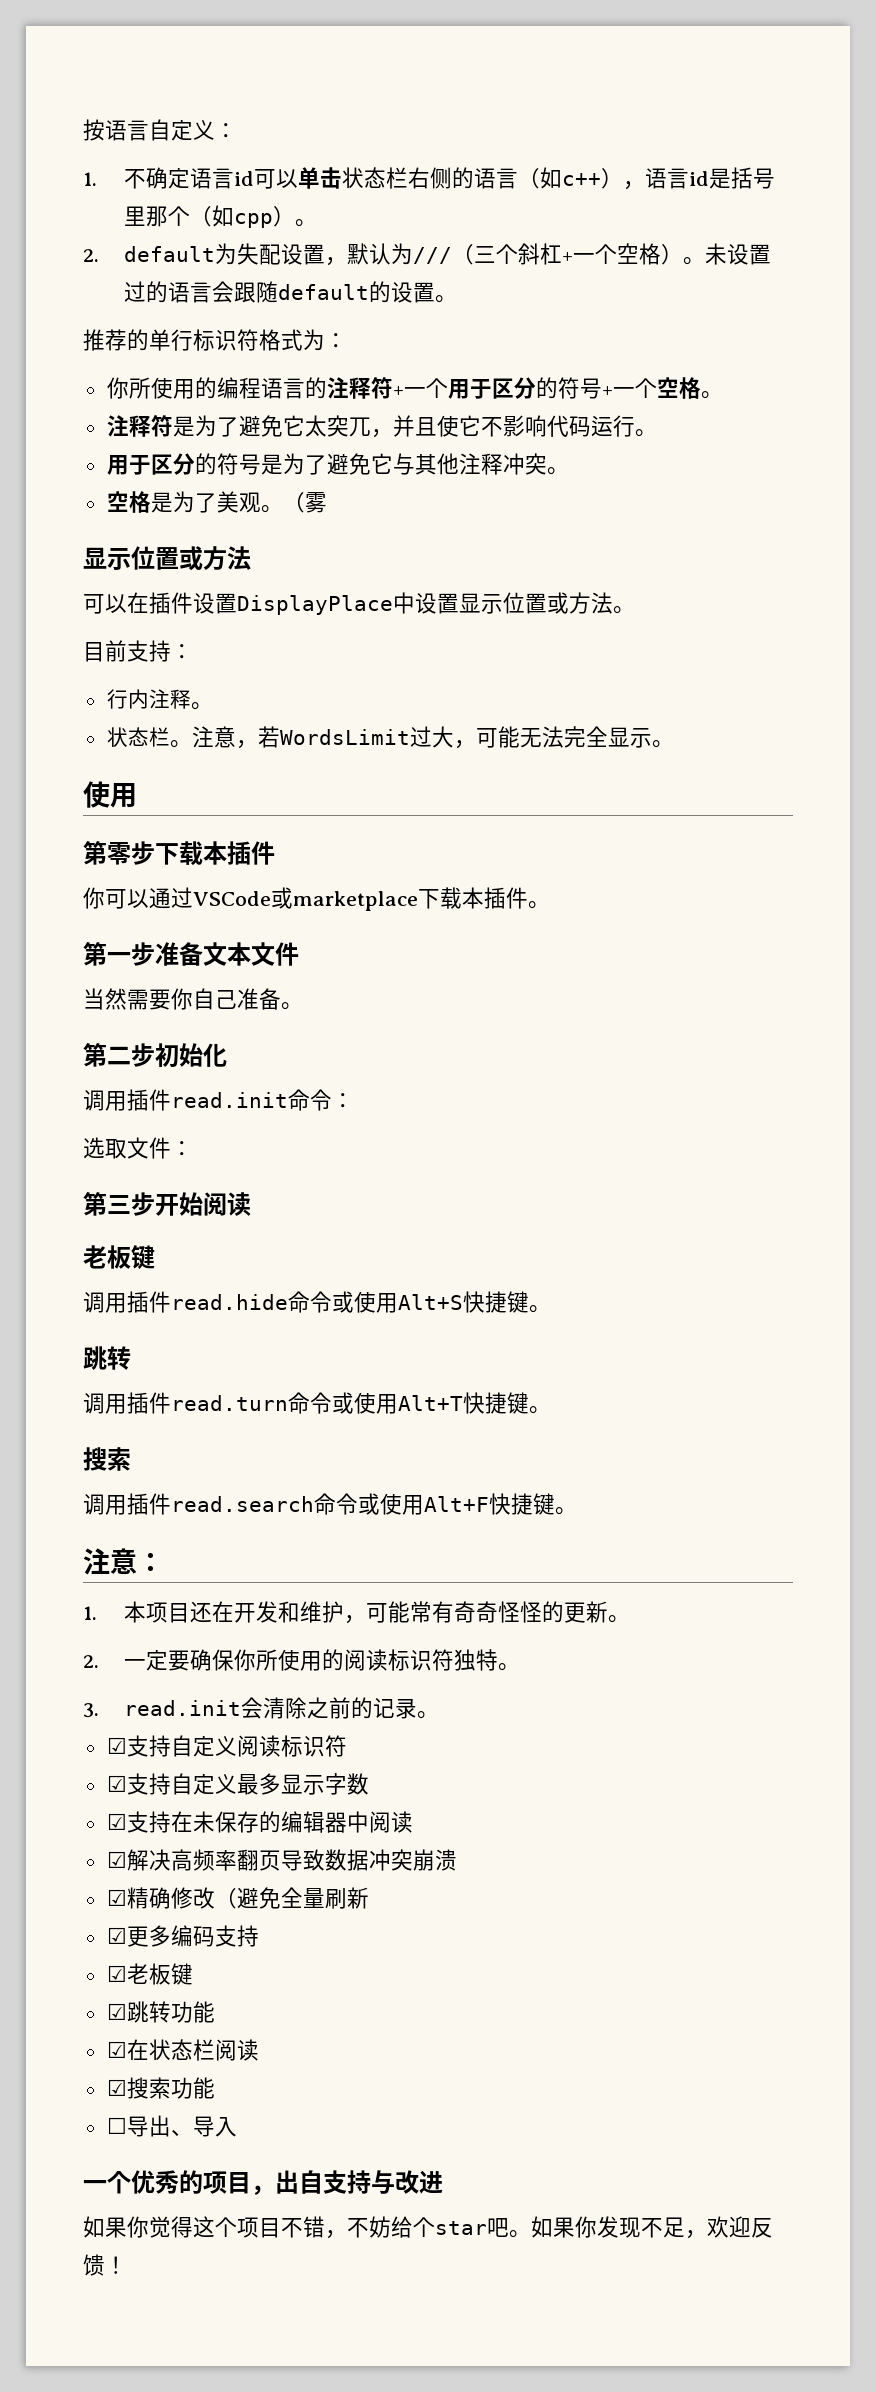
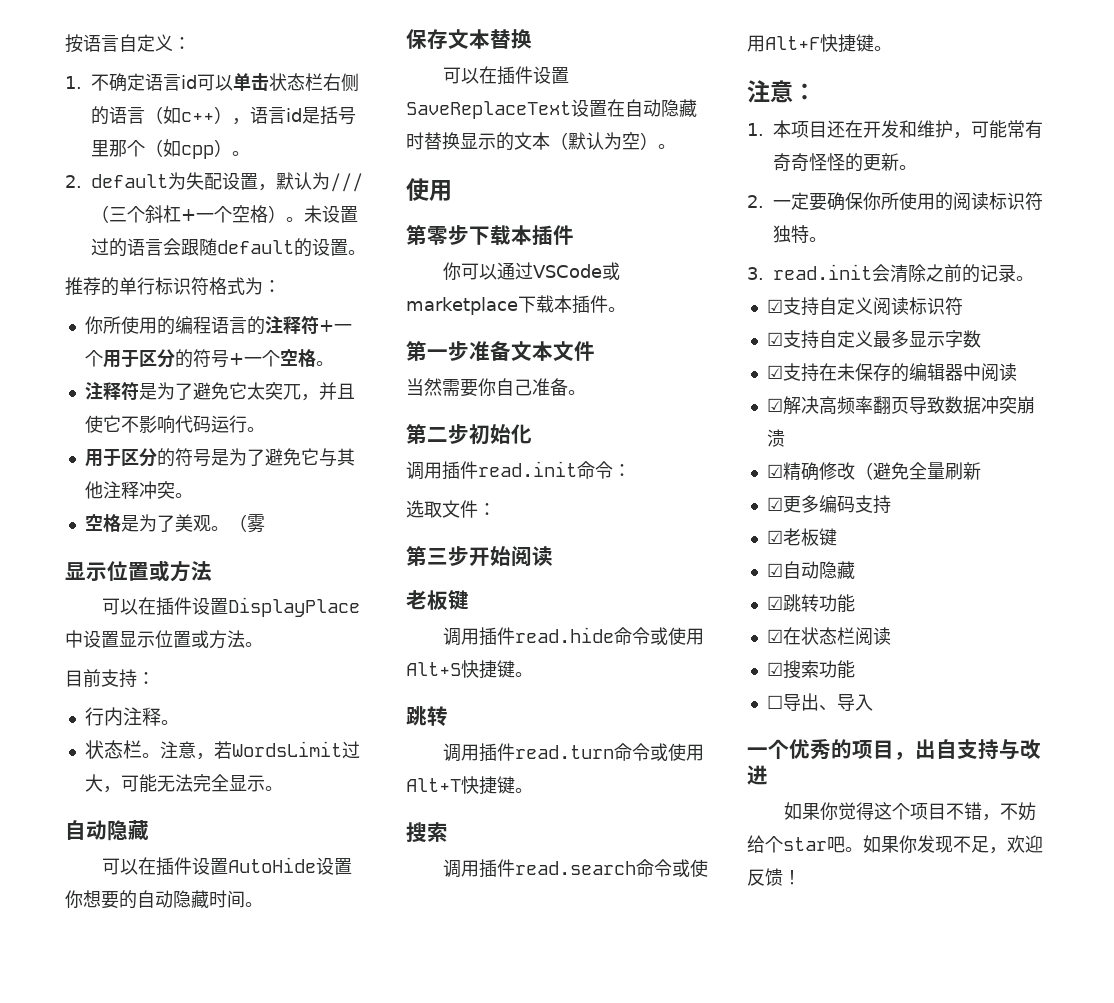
  注意，若WordsLimit过大，可能无法完全显示。
+ 自动隐藏
+ 可以在插件设置AutoHide设置你想要的自动隐藏时间。
+ 保存文本替换
+ 可以在插件设置SaveReplaceText设置在自动隐藏时替换显示的文本（默认为空）。
+ ☑自动隐藏

